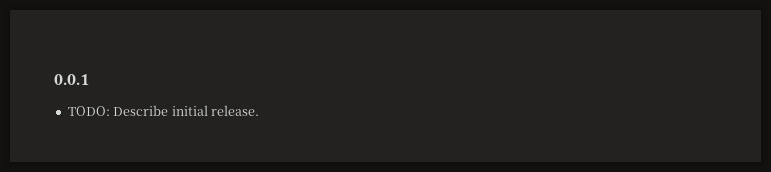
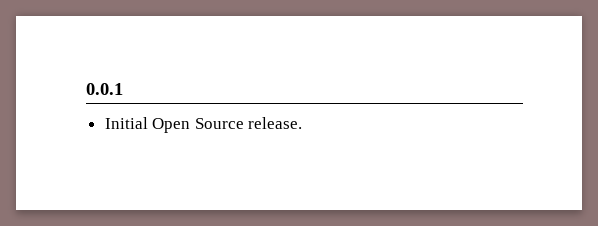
- TODO: Describe initial release.
+ Initial Open Source release.

